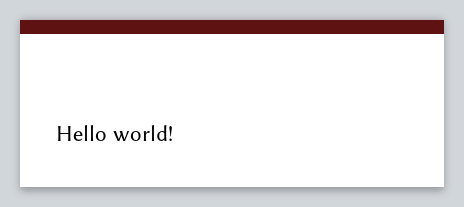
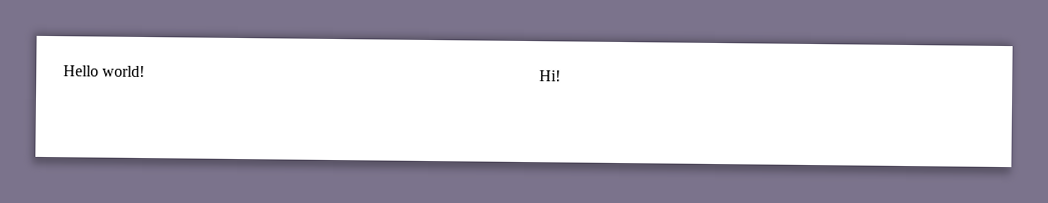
+ Hi!

